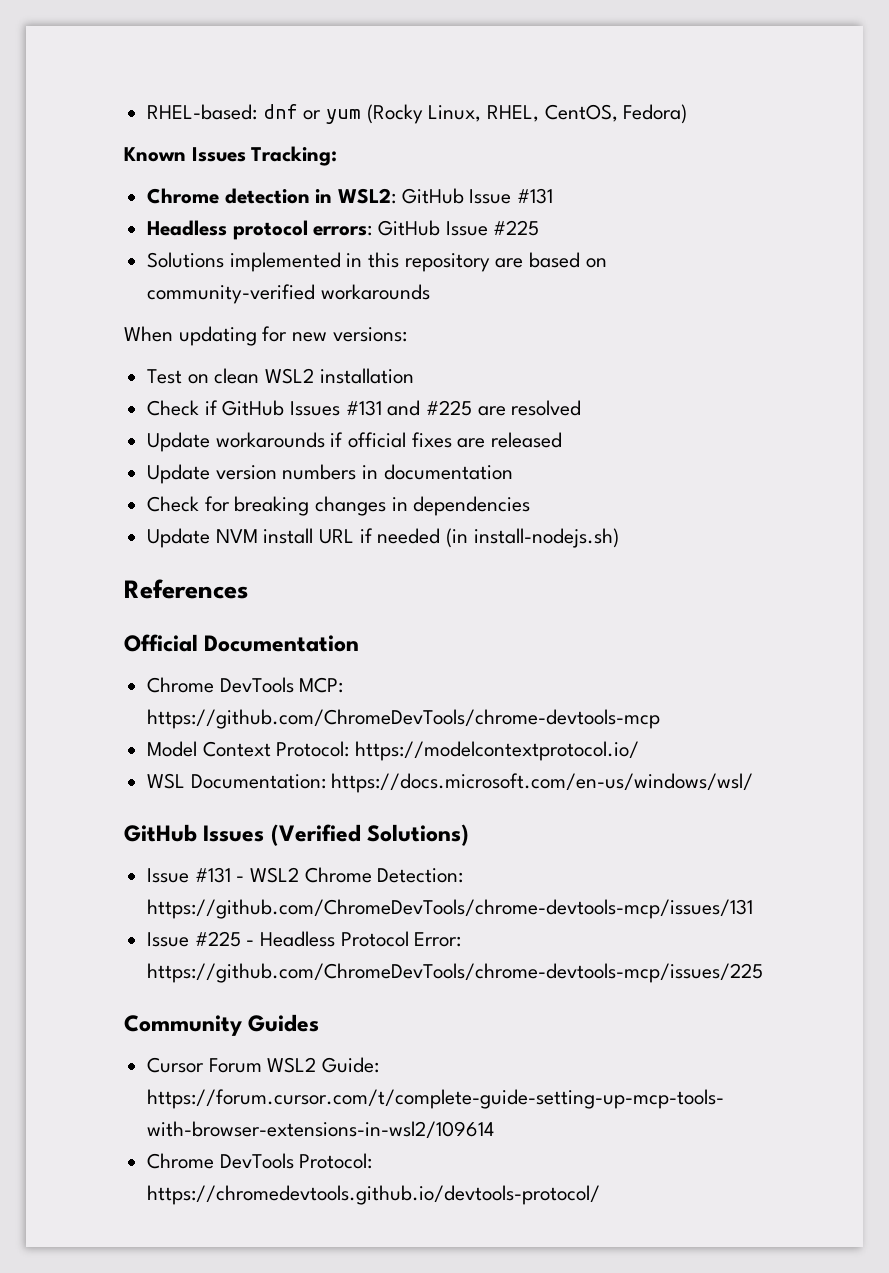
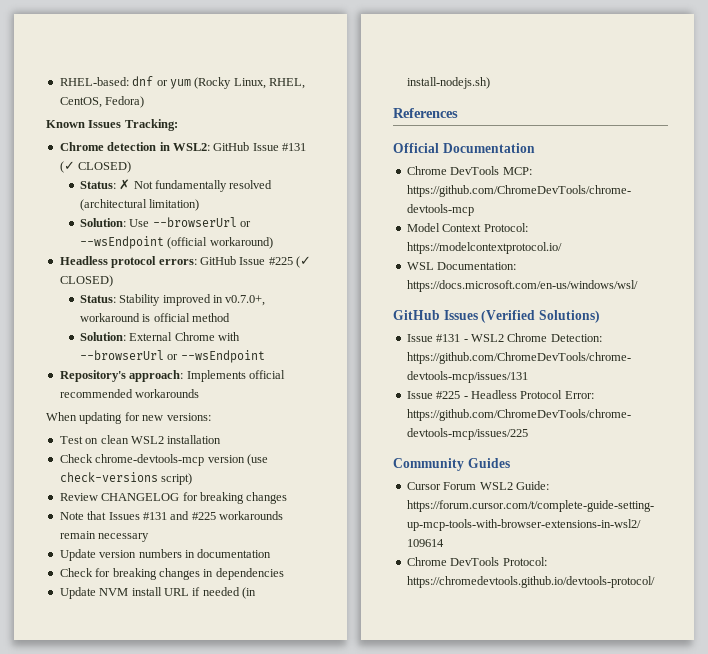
- Chrome detection in WSL2: GitHub Issue #131
+ Chrome detection in WSL2: GitHub Issue #131 (✓ CLOSED)
+ Status: ✗ Not fundamentally resolved (architectural limitation)
+ Solution: Use --browserUrl or --wsEndpoint (official workaround)
- Headless protocol errors: GitHub Issue #225
- Solutions implemented in this repository are based on community-verified workarounds
+ Headless protocol errors: GitHub Issue #225 (✓ CLOSED)
+ Status: Stability improved in v0.7.0+, workaround is official method
+ Solution: External Chrome with --browserUrl or --wsEndpoint
+ Repository's approach: Implements official recommended workarounds
- Check if GitHub Issues #131 and #225 are resolved
- Update workarounds if official fixes are released
+ Check chrome-devtools-mcp version (use check-versions script)
+ Review CHANGELOG for breaking changes
+ Note that Issues #131 and #225 workarounds remain necessary

